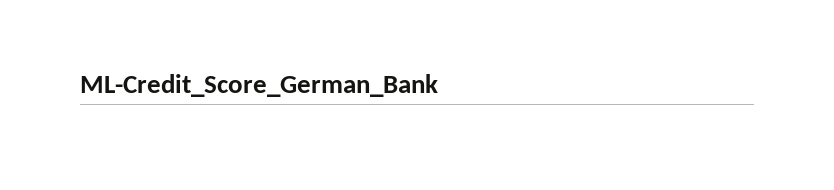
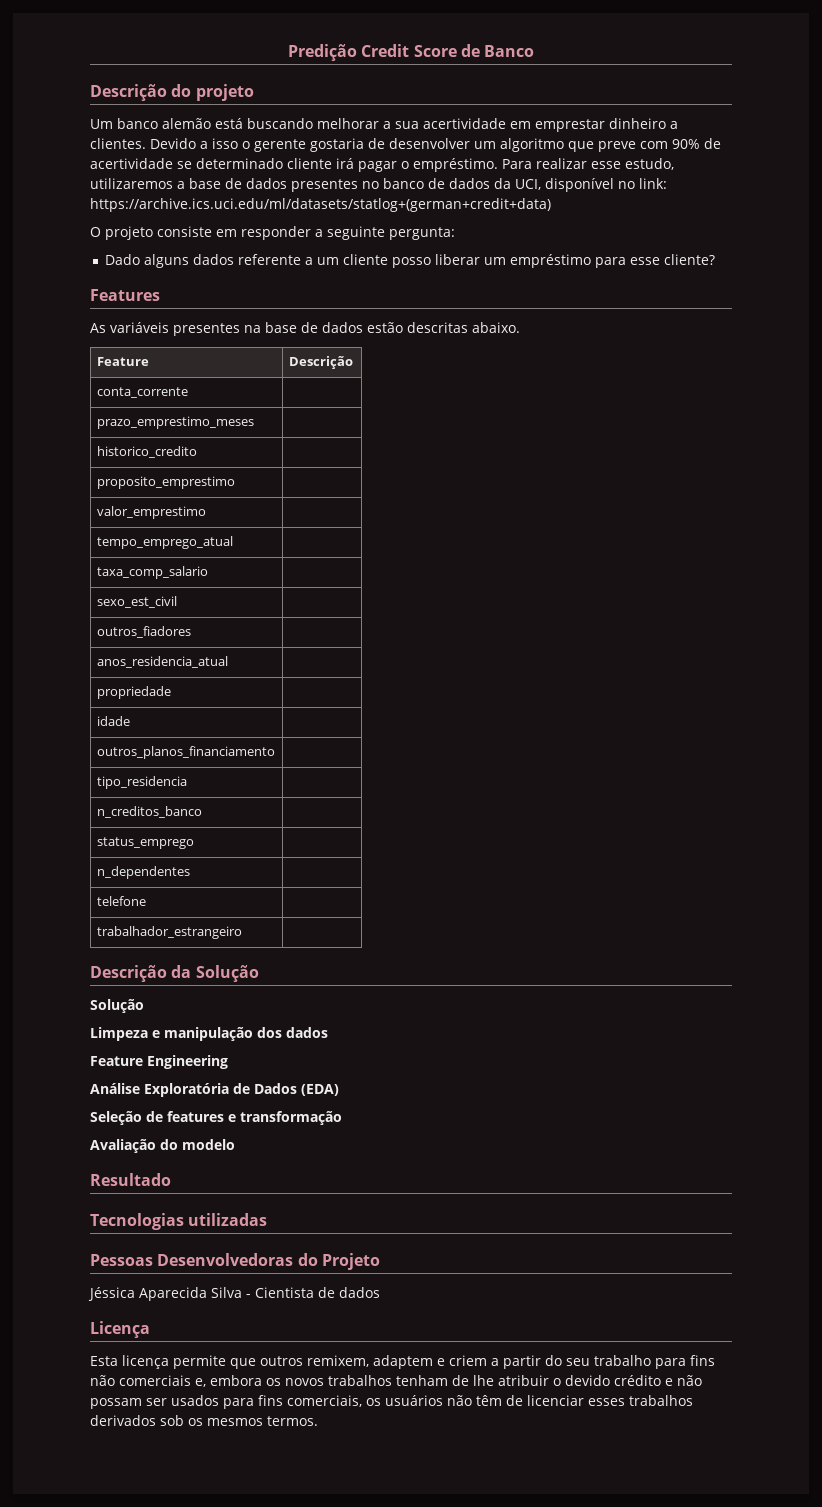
- ML-Credit_Score_German_Bank
+ Predição Credit Score de Banco
+ Descrição do projeto
+ Um banco alemão está buscando melhorar a sua acertividade em emprestar dinheiro a clientes. Devido a isso o gerente gostaria de desenvolver um algoritmo que preve com 90% de acertividade se determinado cliente irá pagar o empréstimo. Para realizar esse estudo, utilizaremos a base de dados presentes no banco de dados da UCI, disponível no link: https://archive.ics.uci.edu/ml/datasets/statlog+(german+credit+data)
+ O projeto consiste em responder a seguinte pergunta:
+ Dado alguns dados referente a um cliente posso liberar um empréstimo para esse cliente?
+ Features
+ As variáveis presentes na base de dados estão descritas abaixo.
+ Feature | Descrição
+ conta_corrente |
+ prazo_emprestimo_meses |
+ historico_credito |
+ proposito_emprestimo |
+ valor_emprestimo |
+ tempo_emprego_atual |
+ taxa_comp_salario |
+ sexo_est_civil |
+ outros_fiadores |
+ anos_residencia_atual |
+ propriedade |
+ idade |
+ outros_planos_financiamento |
+ tipo_residencia |
+ n_creditos_banco |
+ status_emprego |
+ n_dependentes |
+ telefone |
+ trabalhador_estrangeiro |
+ Descrição da Solução
+ Solução
+ Limpeza e manipulação dos dados
+ Feature Engineering
+ Análise Exploratória de Dados (EDA)
+ Seleção de features e transformação
+ Avaliação do modelo
+ Resultado
+ Tecnologias utilizadas
+ Pessoas Desenvolvedoras do Projeto
+ Jéssica Aparecida Silva - Cientista de dados
+ Licença
+ Esta licença permite que outros remixem, adaptem e criem a partir do seu trabalho para fins não comerciais e, embora os novos trabalhos tenham de lhe atribuir o devido crédito e não possam ser usados para fins comerciais, os usuários não têm de licenciar esses trabalhos derivados sob os mesmos termos.

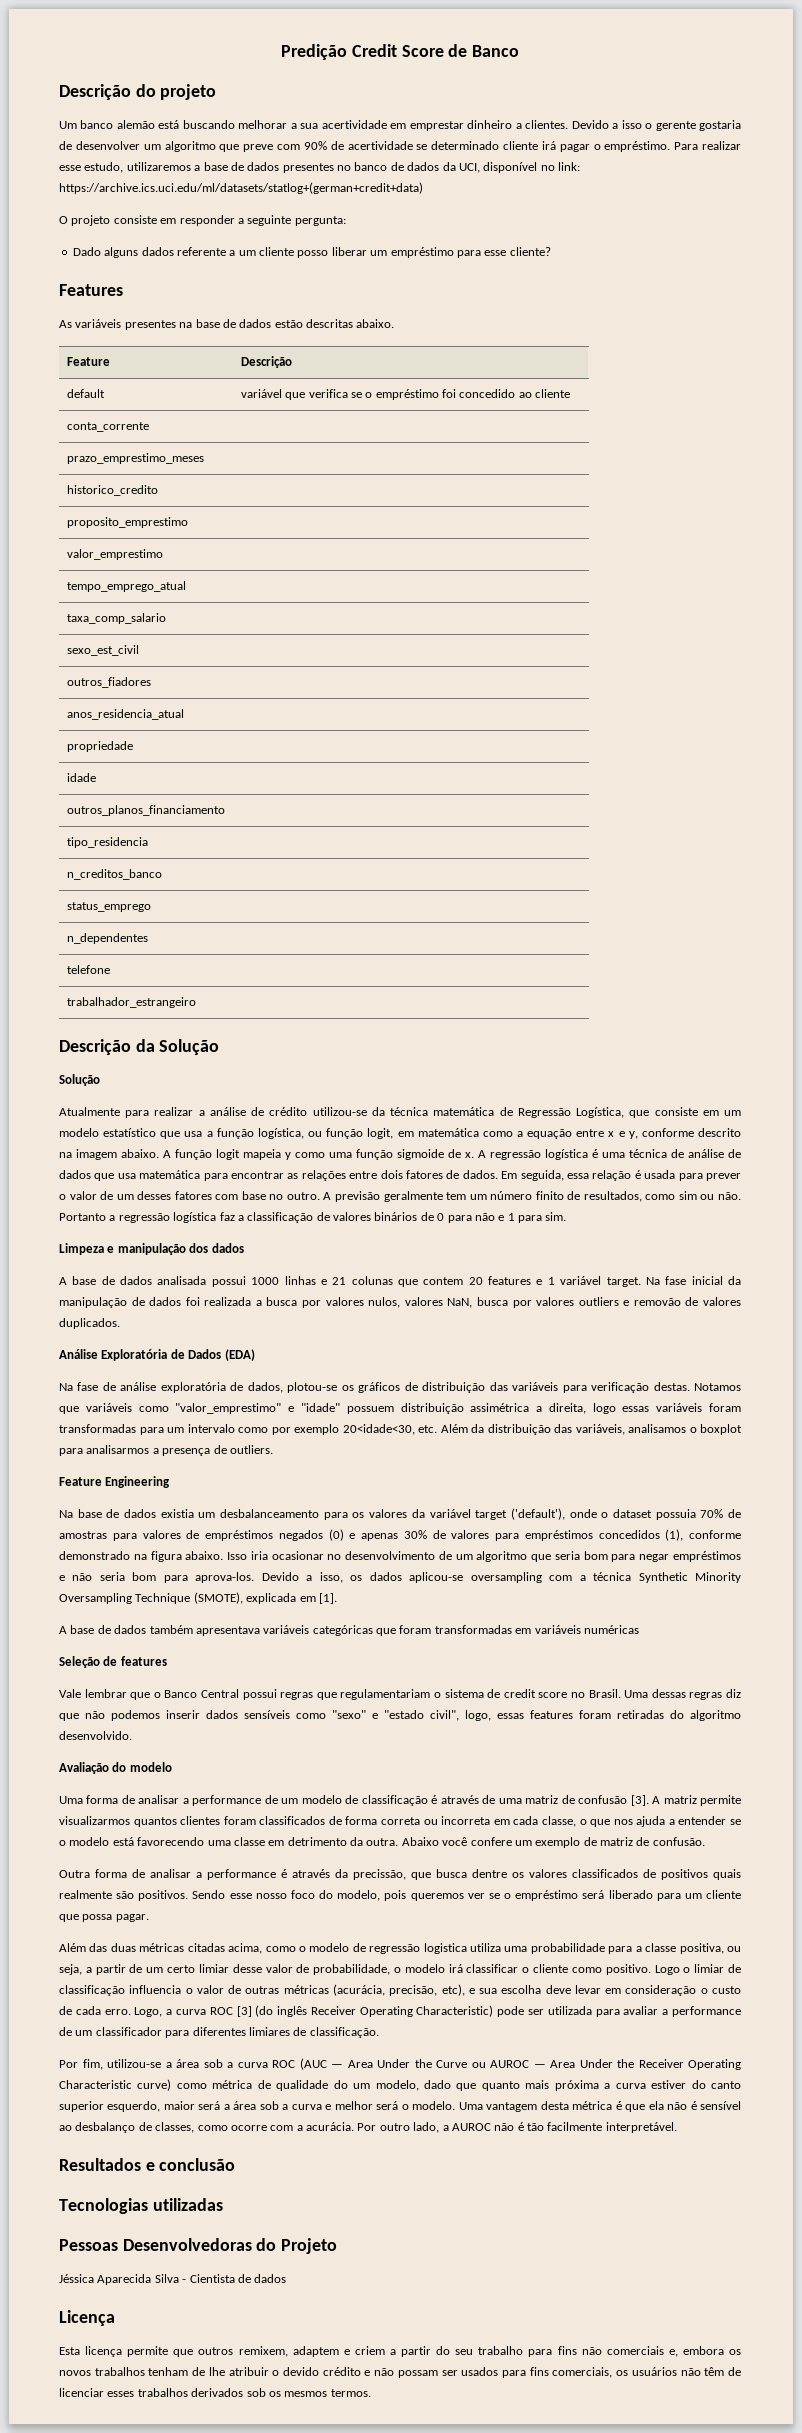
+ default | variável que verifica se o empréstimo foi concedido ao cliente
+ Atualmente para realizar a análise de crédito utilizou-se da técnica matemática de Regressão Logística, que consiste em um modelo estatístico que usa a função logística, ou função logit, em matemática como a equação entre x e y, conforme descrito na imagem abaixo. A função logit mapeia y como uma função sigmoide de x. A regressão logística é uma técnica de análise de dados que usa matemática para encontrar as relações entre dois fatores de dados. Em seguida, essa relação é usada para prever o valor de um desses fatores com base no outro. A previsão geralmente tem um número finito de resultados, como sim ou não. Portanto a regressão logística faz a classificação de valores binários de 0 para não e 1 para sim.
- Feature Engineering
+ A base de dados analisada possui 1000 linhas e 21 colunas que contem 20 features e 1 variável target. Na fase inicial da manipulação de dados foi realizada a busca por valores nulos, valores NaN, busca por valores outliers e removão de valores duplicados.
- Seleção de features e transformação
+ Na fase de análise exploratória de dados, plotou-se os gráficos de distribuição das variáveis para verificação destas. Notamos que variáveis como "valor_emprestimo" e "idade" possuem distribuição assimétrica a direita, logo essas variáveis foram transformadas para um intervalo como por exemplo 20<idade<30, etc. Além da distribuição das variáveis, analisamos o boxplot para analisarmos a presença de outliers.
+ Feature Engineering
+ Na base de dados existia um desbalanceamento para os valores da variável target ('default'), onde o dataset possuia 70% de amostras para valores de empréstimos negados (0) e apenas 30% de valores para empréstimos concedidos (1), conforme demonstrado na figura abaixo. Isso iria ocasionar no desenvolvimento de um algoritmo que seria bom para negar empréstimos e não seria bom para aprova-los. Devido a isso, os dados aplicou-se oversampling com a técnica Synthetic Minority Oversampling Technique (SMOTE), explicada em [1].
+ A base de dados também apresentava variáveis categóricas que foram transformadas em variáveis numéricas
+ Seleção de features
+ Vale lembrar que o Banco Central possui regras que regulamentariam o sistema de credit score no Brasil. Uma dessas regras diz que não podemos inserir dados sensíveis como "sexo" e "estado civil", logo, essas features foram retiradas do algoritmo desenvolvido.
  Avaliação do modelo
- Resultado
+ Uma forma de analisar a performance de um modelo de classificação é através de uma matriz de confusão [3]. A matriz permite visualizarmos quantos clientes foram classificados de forma correta ou incorreta em cada classe, o que nos ajuda a entender se o modelo está favorecendo uma classe em detrimento da outra. Abaixo você confere um exemplo de matriz de confusão.
+ Outra forma de analisar a performance é através da precissão, que busca dentre os valores classificados de positivos quais realmente são positivos. Sendo esse nosso foco do modelo, pois queremos ver se o empréstimo será liberado para um cliente que possa pagar.
+ Além das duas métricas citadas acima, como o modelo de regressão logistica utiliza uma probabilidade para a classe positiva, ou seja, a partir de um certo limiar desse valor de probabilidade, o modelo irá classificar o cliente como positivo. Logo o limiar de classificação influencia o valor de outras métricas (acurácia, precisão, etc), e sua escolha deve levar em consideração o custo de cada erro. Logo, a curva ROC [3] (do inglês Receiver Operating Characteristic) pode ser utilizada para avaliar a performance de um classificador para diferentes limiares de classificação.
+ Por fim, utilizou-se a área sob a curva ROC (AUC — Area Under the Curve ou AUROC — Area Under the Receiver Operating Characteristic curve) como métrica de qualidade do um modelo, dado que quanto mais próxima a curva estiver do canto superior esquerdo, maior será a área sob a curva e melhor será o modelo. Uma vantagem desta métrica é que ela não é sensível ao desbalanço de classes, como ocorre com a acurácia. Por outro lado, a AUROC não é tão facilmente interpretável.
+ Resultados e conclusão

